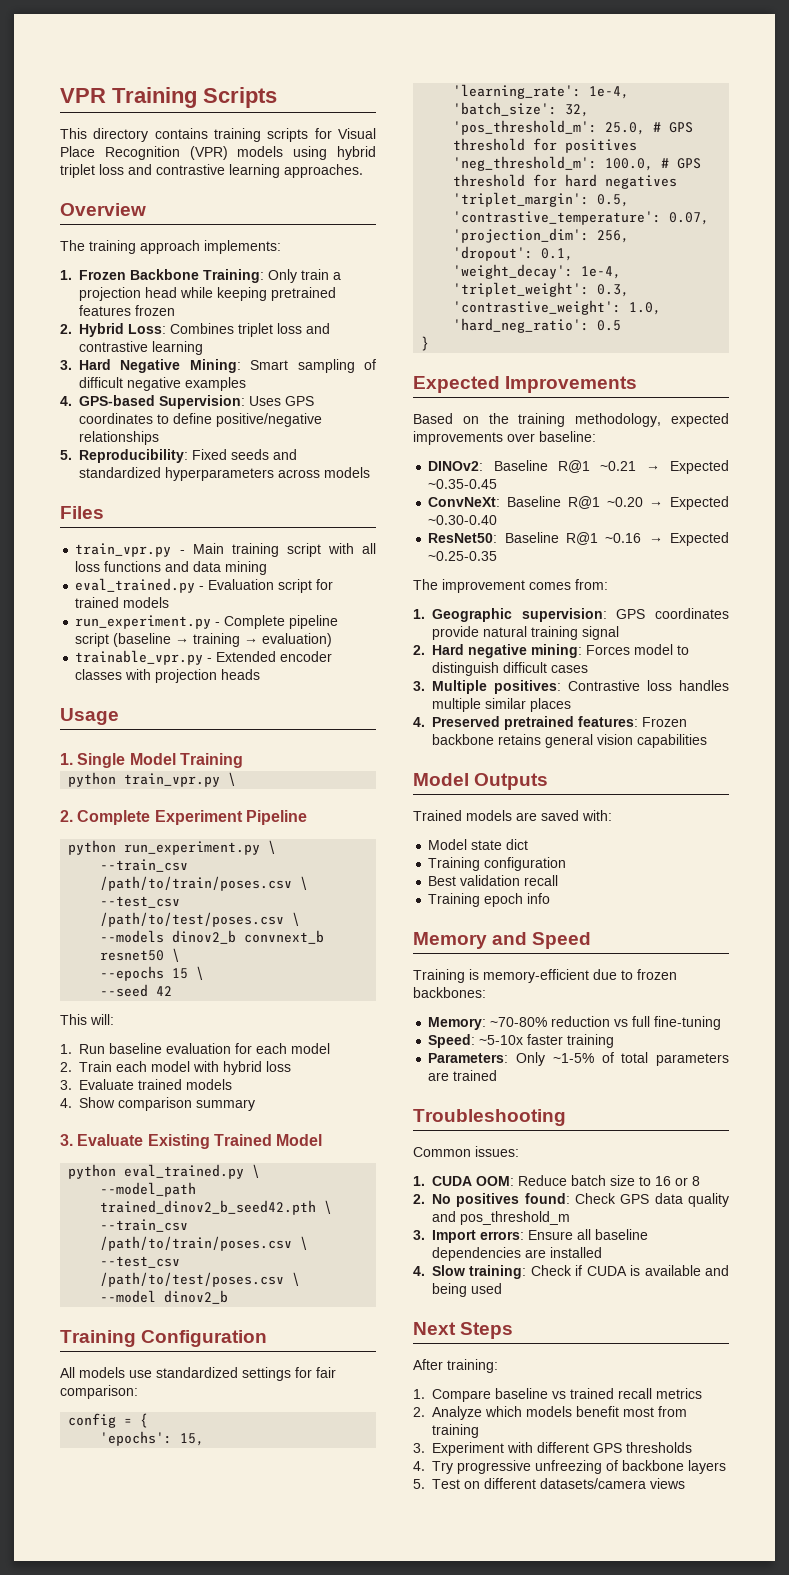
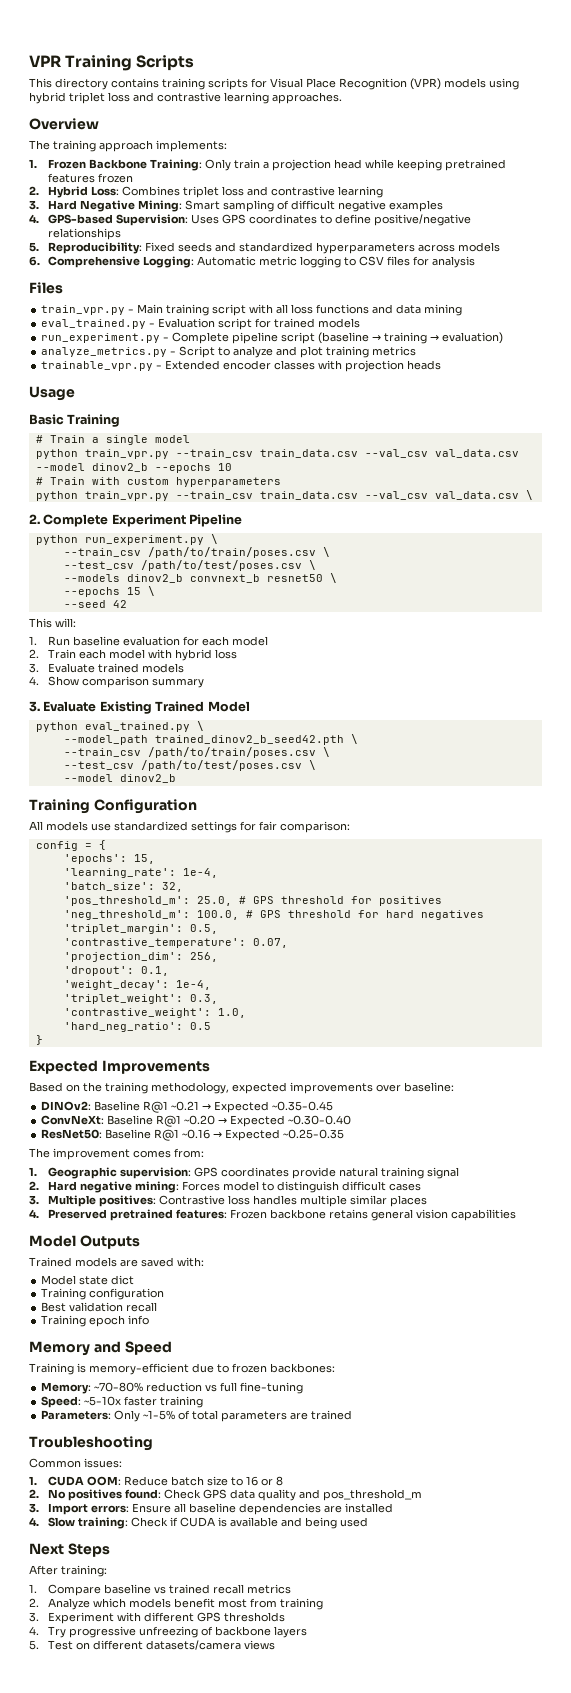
+ 6. Comprehensive Logging: Automatic metric logging to CSV files for analysis
+ analyze_metrics.py - Script to analyze and plot training metrics
- 1. Single Model Training
- python train_vpr.py \
+ Basic Training
+ # Train a single model
+ python train_vpr.py --train_csv train_data.csv --val_csv val_data.csv --model dinov2_b --epochs 10
+ # Train with custom hyperparameters
+ python train_vpr.py --train_csv train_data.csv --val_csv val_data.csv \

